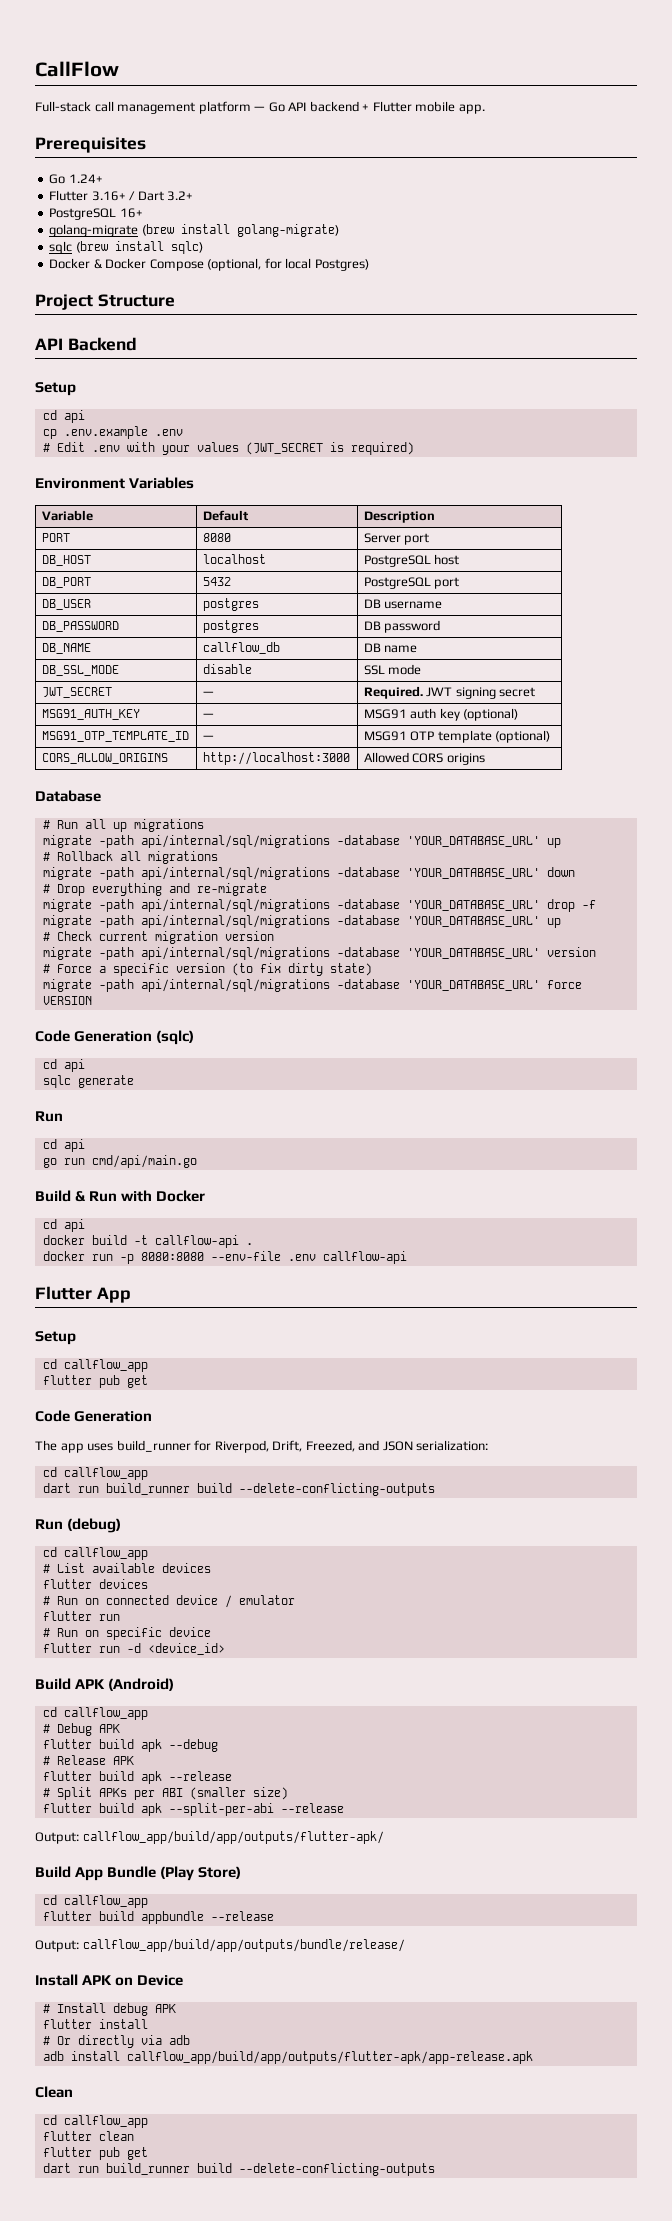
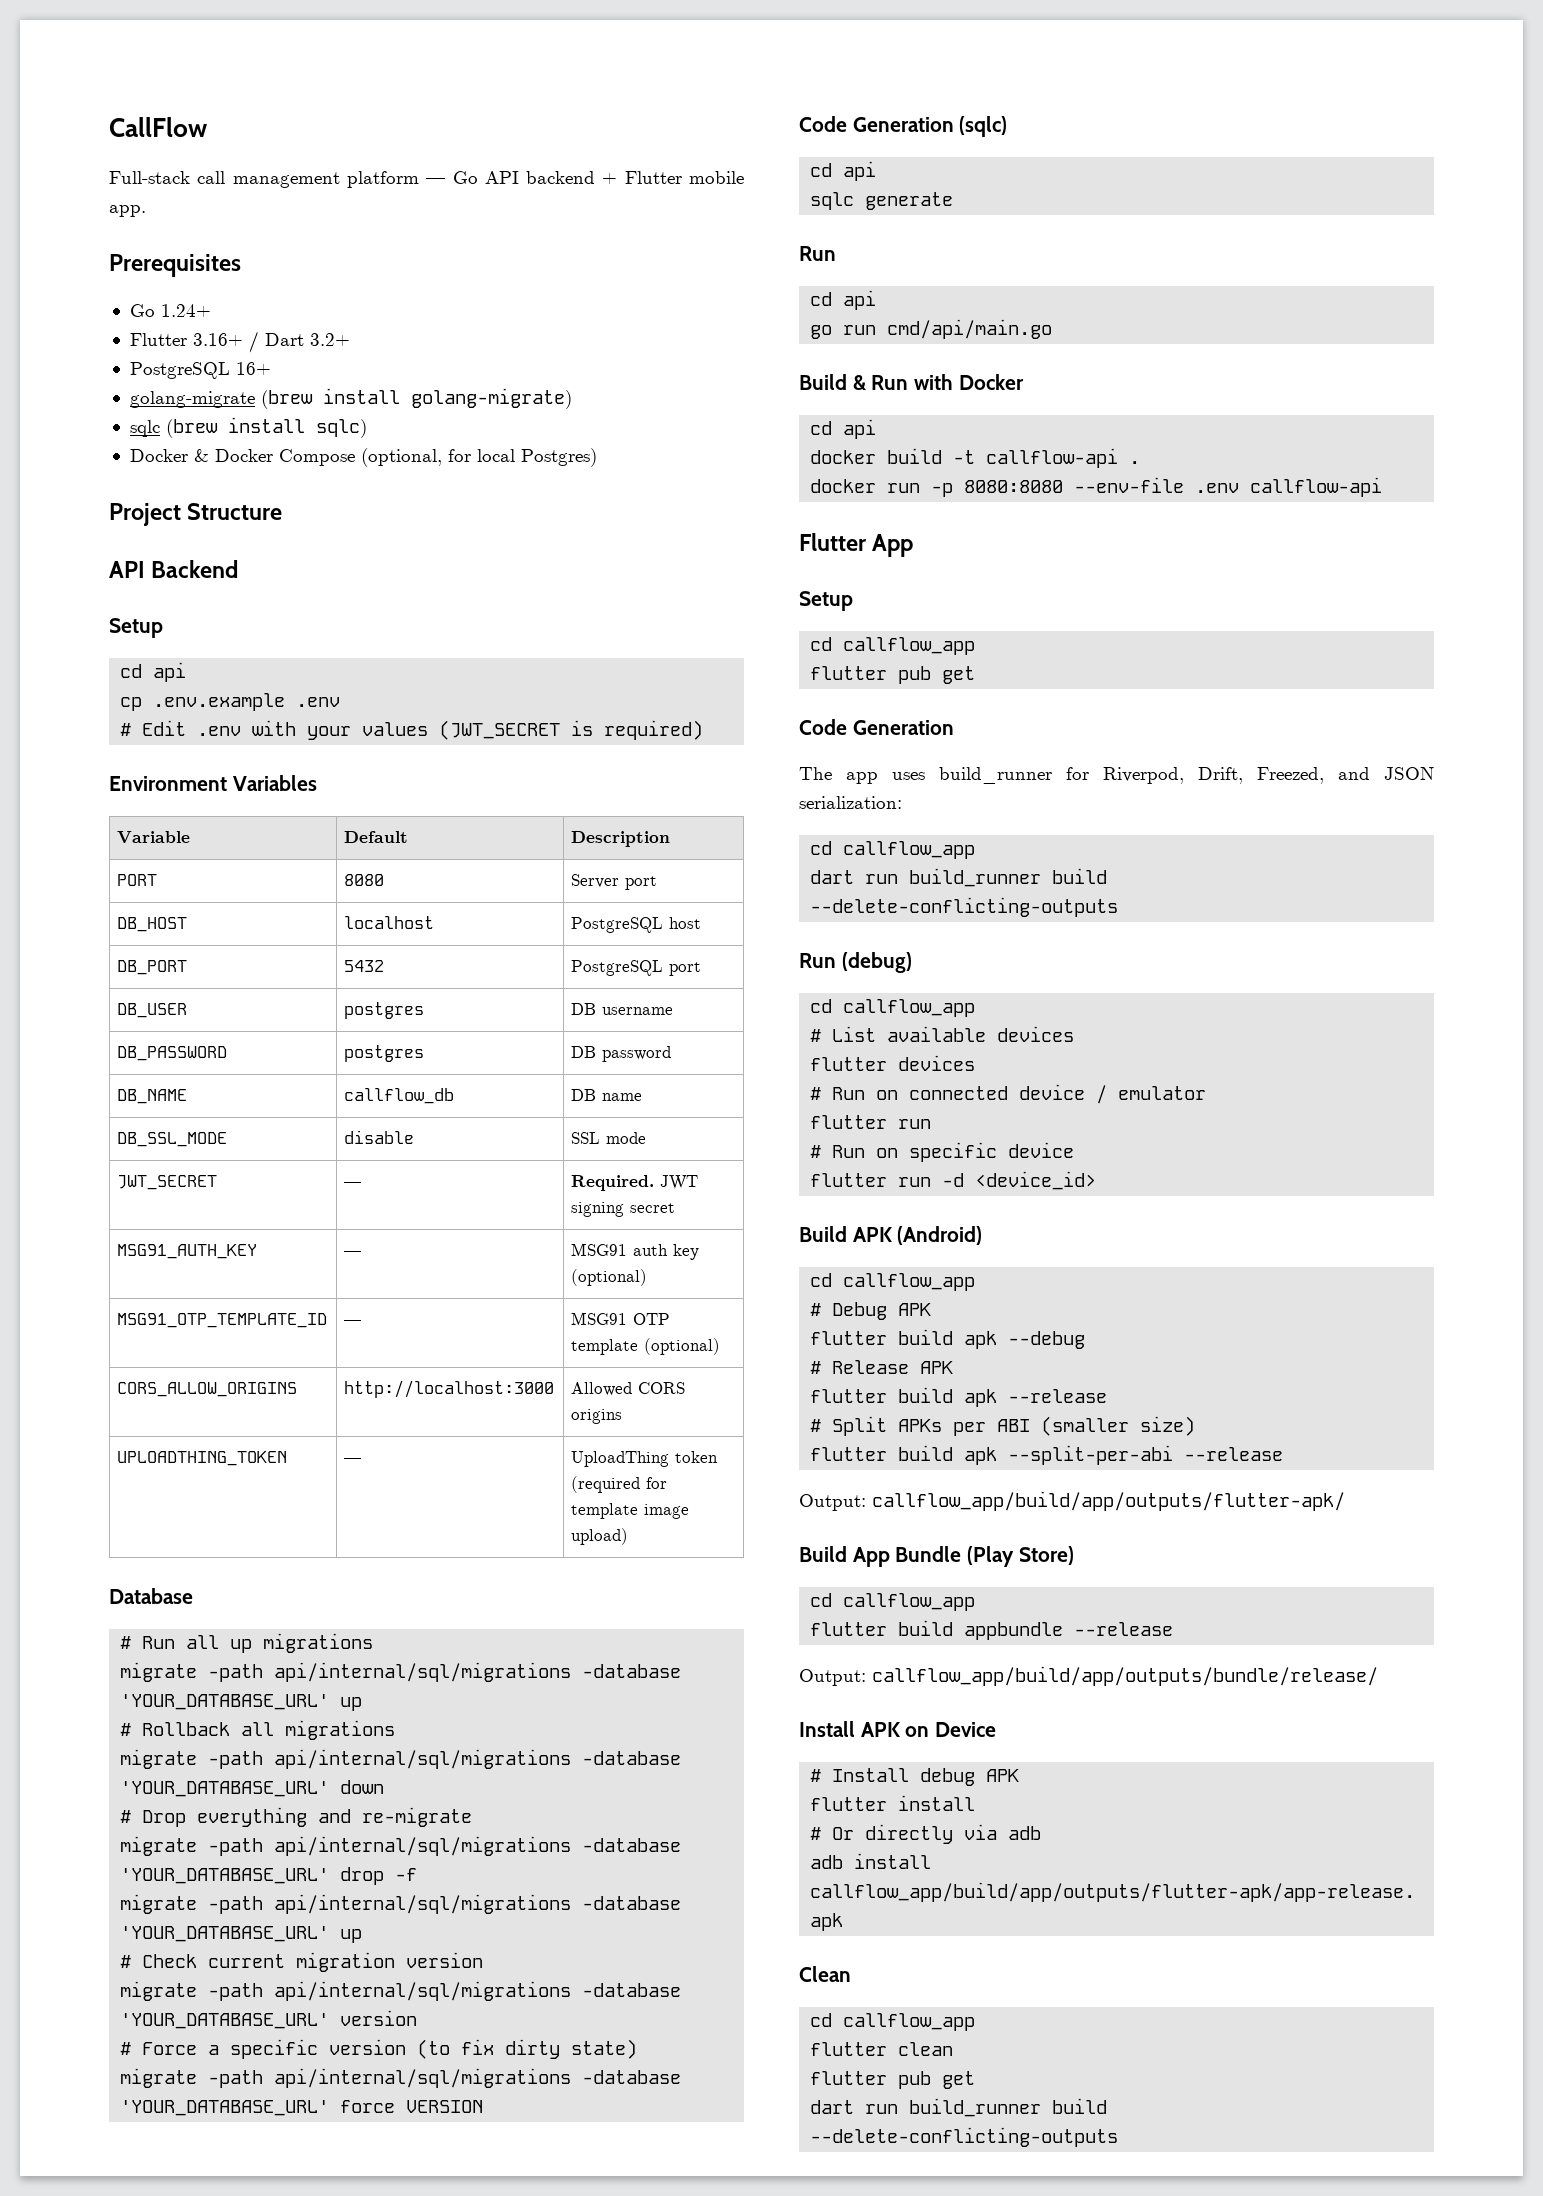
+ UPLOADTHING_TOKEN | — | UploadThing token (required for template image upload)

